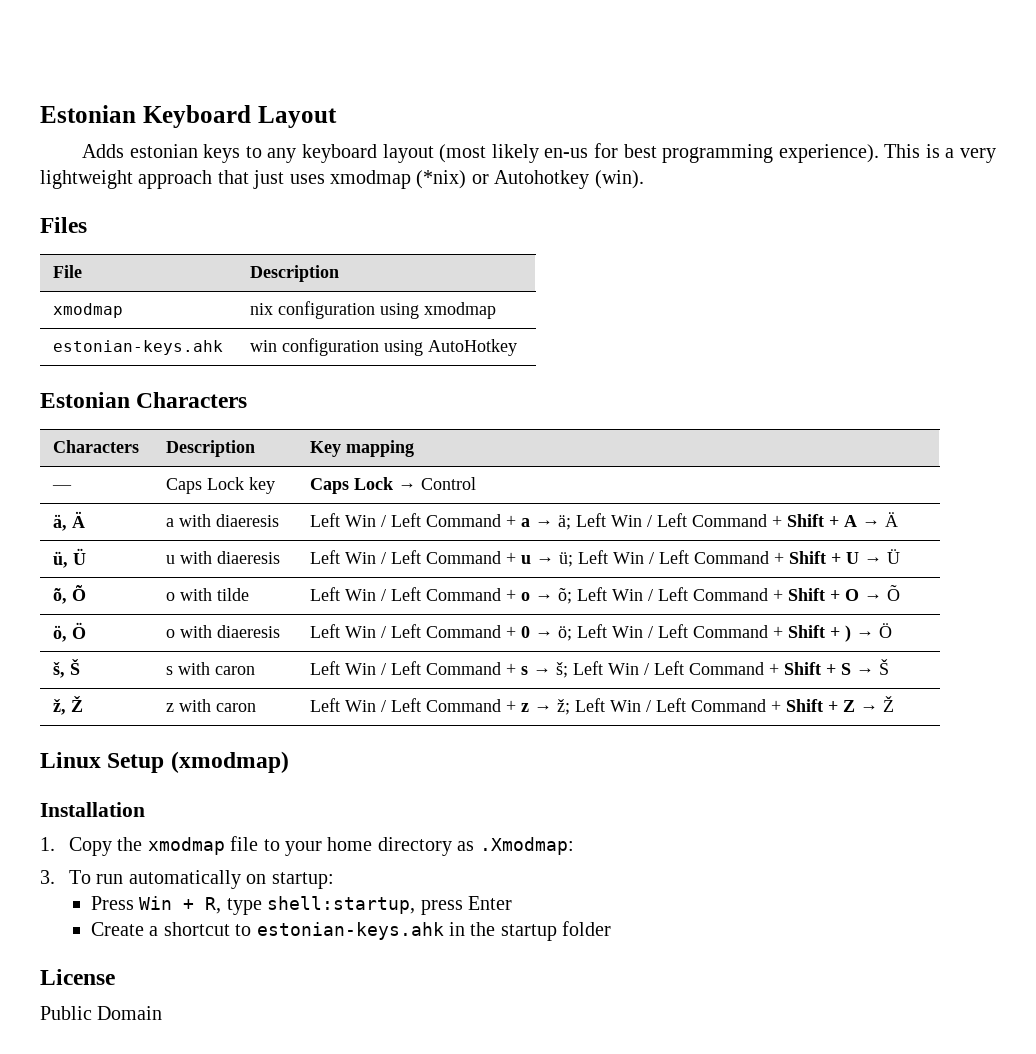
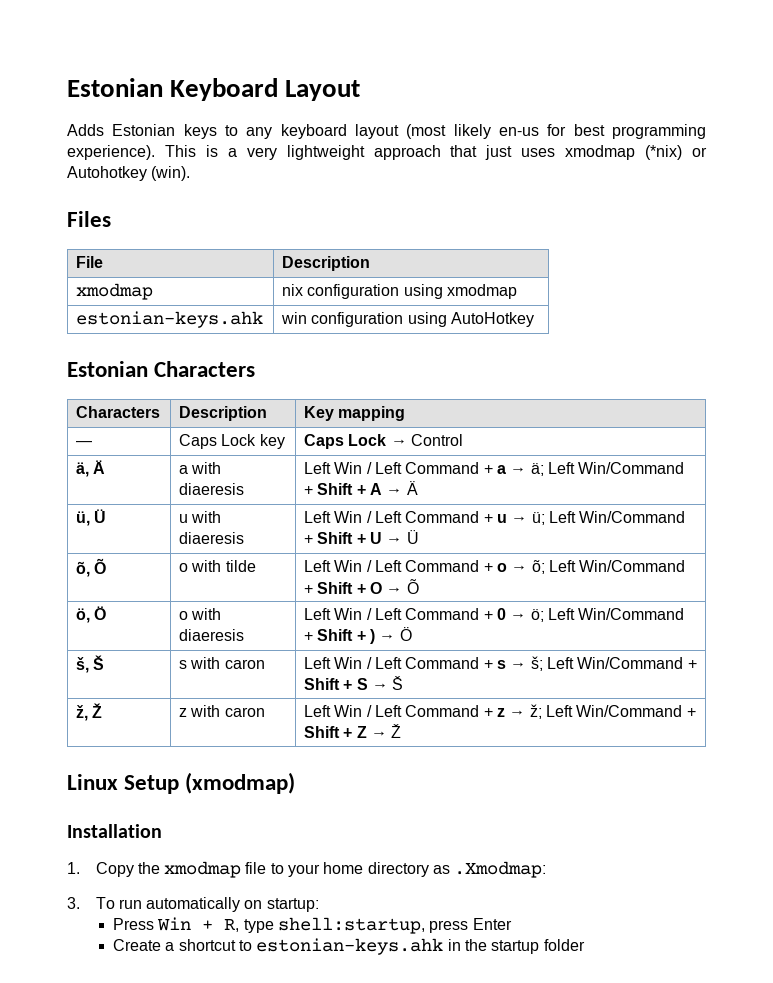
- Adds estonian keys to any keyboard layout (most likely en-us for best programming experience).
+ Adds Estonian keys to any keyboard layout (most likely en-us for best programming experience).
- ä, Ä | a with diaeresis | Left Win / Left Command + a → ä; Left Win / Left Command + Shift + A → Ä
+ ä, Ä | a with diaeresis | Left Win / Left Command + a → ä; Left Win/Command + Shift + A → Ä
- ü, Ü | u with diaeresis | Left Win / Left Command + u → ü; Left Win / Left Command + Shift + U → Ü
+ ü, Ü | u with diaeresis | Left Win / Left Command + u → ü; Left Win/Command + Shift + U → Ü
- õ, Õ | o with tilde | Left Win / Left Command + o → õ; Left Win / Left Command + Shift + O → Õ
+ õ, Õ | o with tilde | Left Win / Left Command + o → õ; Left Win/Command + Shift + O → Õ
- ö, Ö | o with diaeresis | Left Win / Left Command + 0 → ö; Left Win / Left Command + Shift + ) → Ö
+ ö, Ö | o with diaeresis | Left Win / Left Command + 0 → ö; Left Win/Command + Shift + ) → Ö
- š, Š | s with caron | Left Win / Left Command + s → š; Left Win / Left Command + Shift + S → Š
+ š, Š | s with caron | Left Win / Left Command + s → š; Left Win/Command + Shift + S → Š
- ž, Ž | z with caron | Left Win / Left Command + z → ž; Left Win / Left Command + Shift + Z → Ž
+ ž, Ž | z with caron | Left Win / Left Command + z → ž; Left Win/Command + Shift + Z → Ž
- License
- Public Domain

